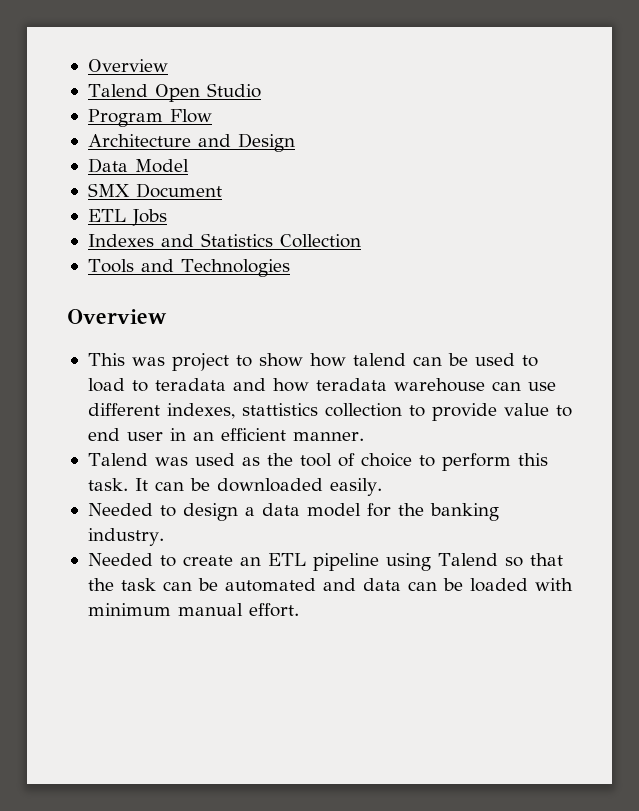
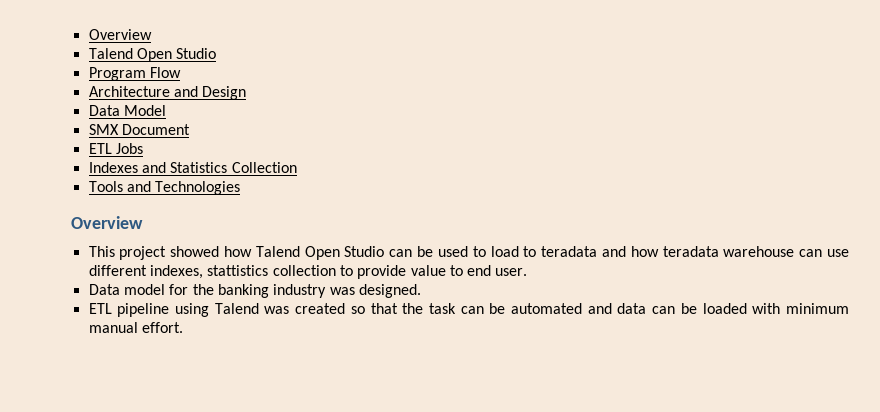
- This was project to show how talend can be used to load to teradata and how teradata warehouse can use different indexes, stattistics collection to provide value to end user in an efficient manner.
- Talend was used as the tool of choice to perform this task. It can be downloaded easily.
- Needed to design a data model for the banking industry.
- Needed to create an ETL pipeline using Talend so that the task can be automated and data can be loaded with minimum manual effort.
+ This project showed how Talend Open Studio can be used to load to teradata and how teradata warehouse can use different indexes, stattistics collection to provide value to end user.
+ Data model for the banking industry was designed.
+ ETL pipeline using Talend was created so that the task can be automated and data can be loaded with minimum manual effort.

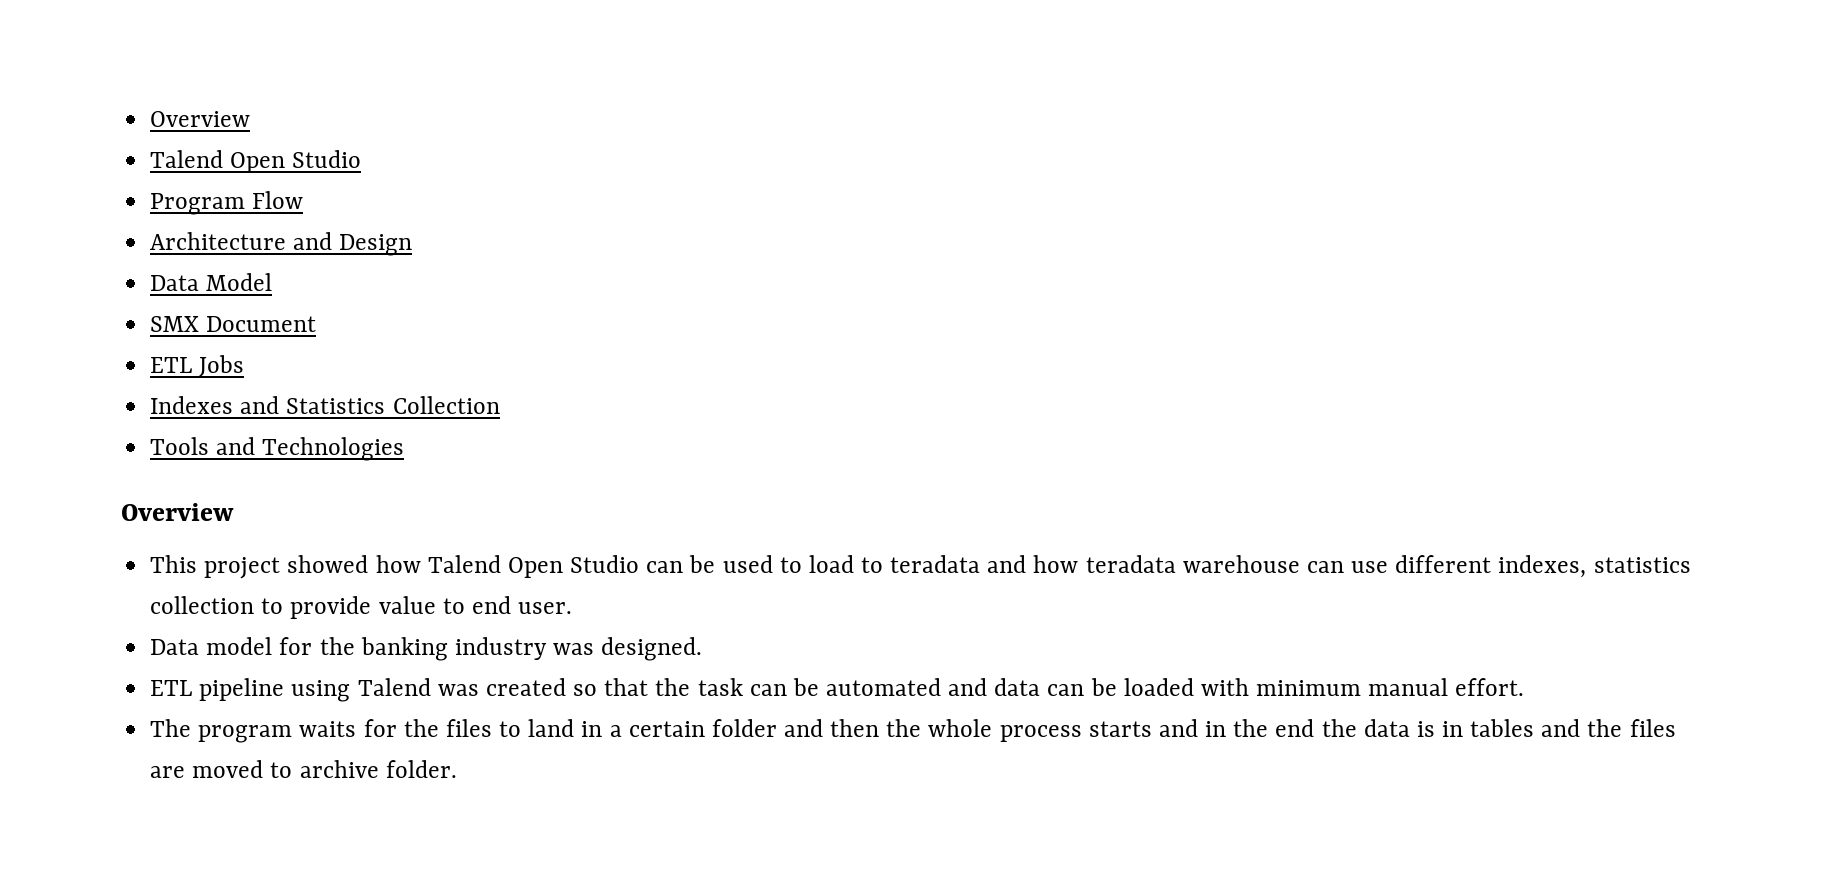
- This project showed how Talend Open Studio can be used to load to teradata and how teradata warehouse can use different indexes, stattistics collection to provide value to end user.
+ This project showed how Talend Open Studio can be used to load to teradata and how teradata warehouse can use different indexes, statistics collection to provide value to end user.
+ The program waits for the files to land in a certain folder and then the whole process starts and in the end the data is in tables and the files are moved to archive folder.

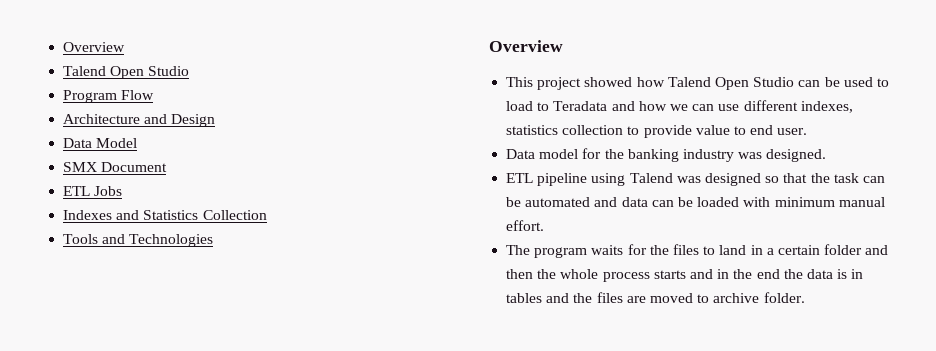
- This project showed how Talend Open Studio can be used to load to teradata and how teradata warehouse can use different indexes, statistics collection to provide value to end user.
+ This project showed how Talend Open Studio can be used to load to Teradata and how we can use different indexes, statistics collection to provide value to end user.
- ETL pipeline using Talend was created so that the task can be automated and data can be loaded with minimum manual effort.
+ ETL pipeline using Talend was designed so that the task can be automated and data can be loaded with minimum manual effort.

